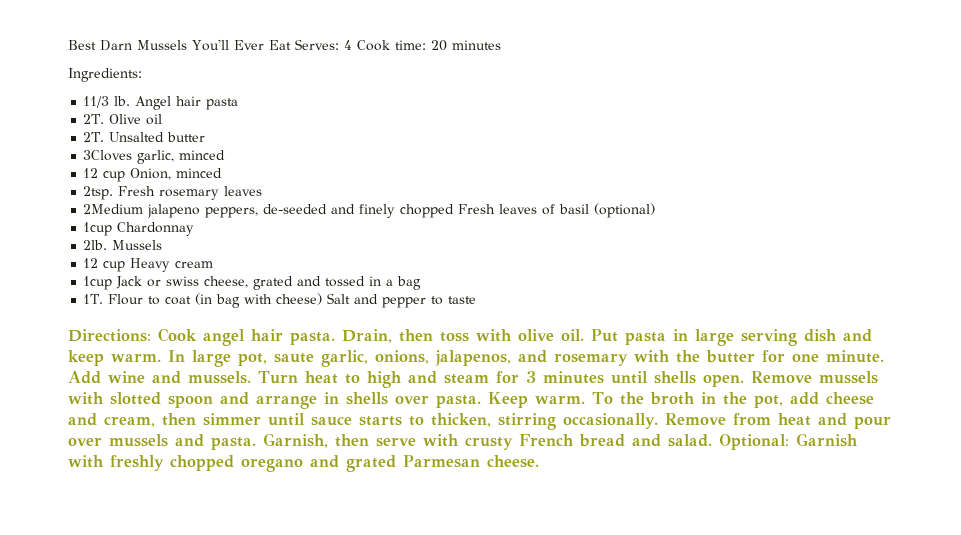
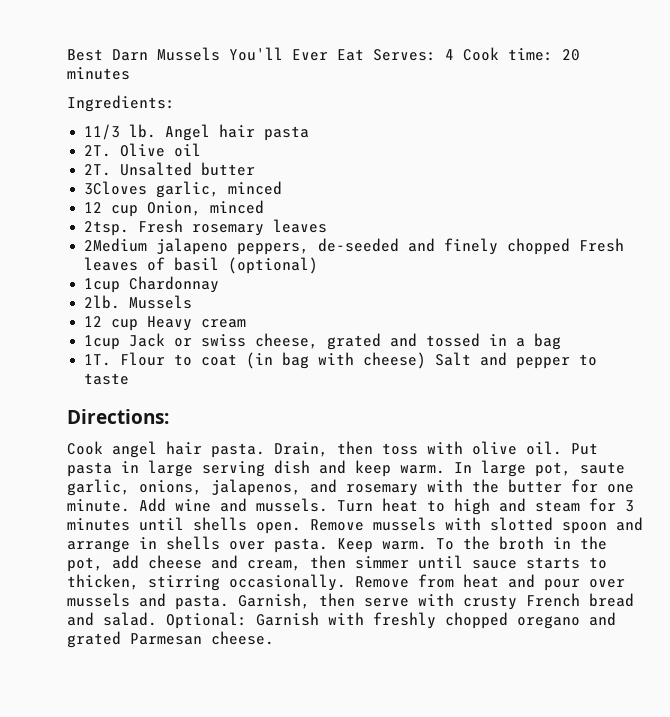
- Directions: Cook angel hair pasta.
+ Directions:
+ Cook angel hair pasta.

